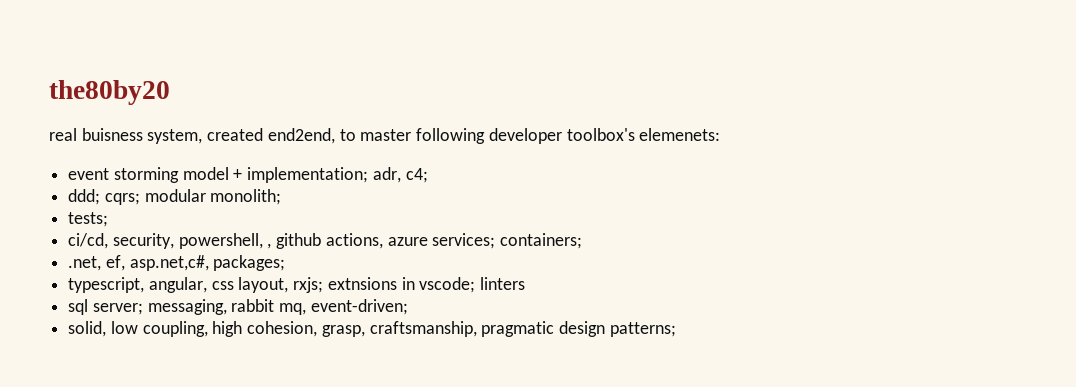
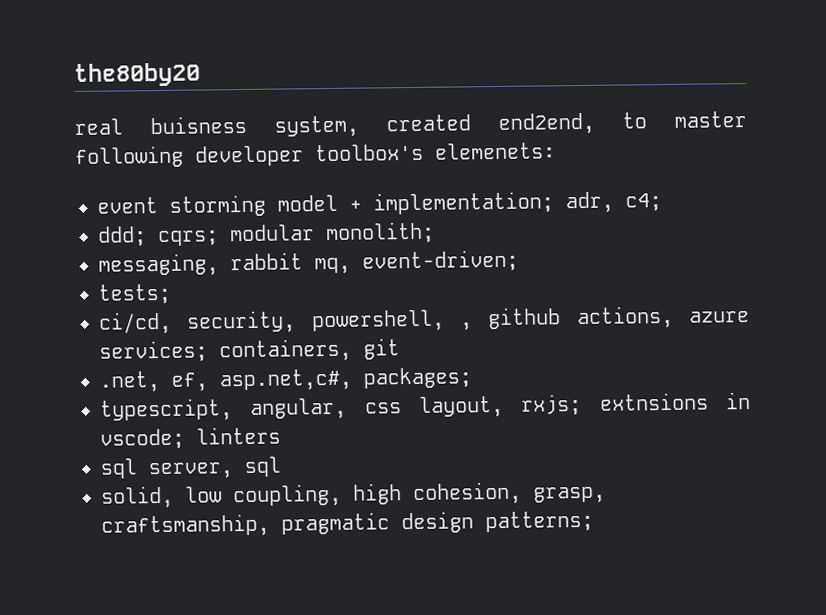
+ messaging, rabbit mq, event-driven;
- ci/cd, security, powershell, , github actions, azure services; containers;
+ ci/cd, security, powershell, , github actions, azure services; containers, git
- sql server; messaging, rabbit mq, event-driven;
+ sql server, sql

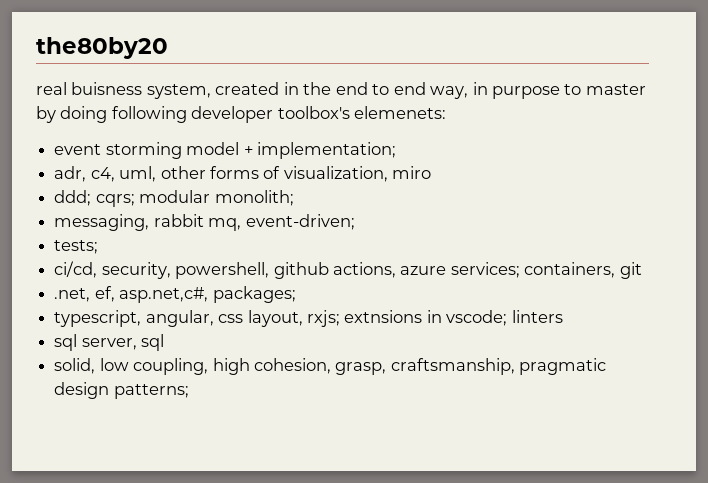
- real buisness system, created end2end, to master following developer toolbox's elemenets:
+ real buisness system, created in the end to end way, in purpose to master by doing following developer toolbox's elemenets:
- event storming model + implementation; adr, c4;
+ event storming model + implementation;
+ adr, c4, uml, other forms of visualization, miro
- ci/cd, security, powershell, , github actions, azure services; containers, git
+ ci/cd, security, powershell, github actions, azure services; containers, git

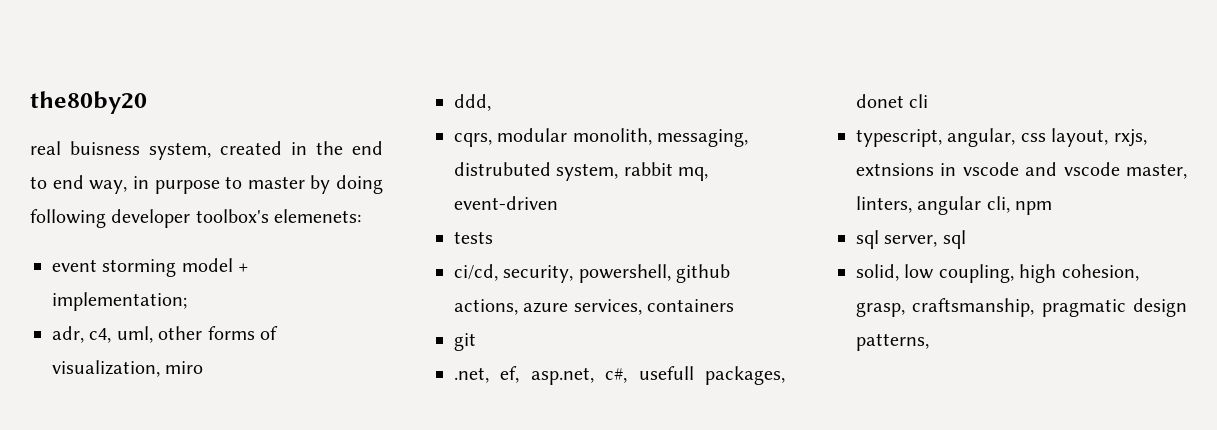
- ddd; cqrs; modular monolith;
- messaging, rabbit mq, event-driven;
- tests;
+ ddd,
+ cqrs, modular monolith, messaging, distrubuted system, rabbit mq, event-driven
+ tests
- ci/cd, security, powershell, github actions, azure services; containers, git
+ ci/cd, security, powershell, github actions, azure services, containers
+ git
- .net, ef, asp.net,c#, packages;
+ .net, ef, asp.net, c#, usefull packages, donet cli
- typescript, angular, css layout, rxjs; extnsions in vscode; linters
+ typescript, angular, css layout, rxjs, extnsions in vscode and vscode master, linters, angular cli, npm
- solid, low coupling, high cohesion, grasp, craftsmanship, pragmatic design patterns;
+ solid, low coupling, high cohesion, grasp, craftsmanship, pragmatic design patterns,

